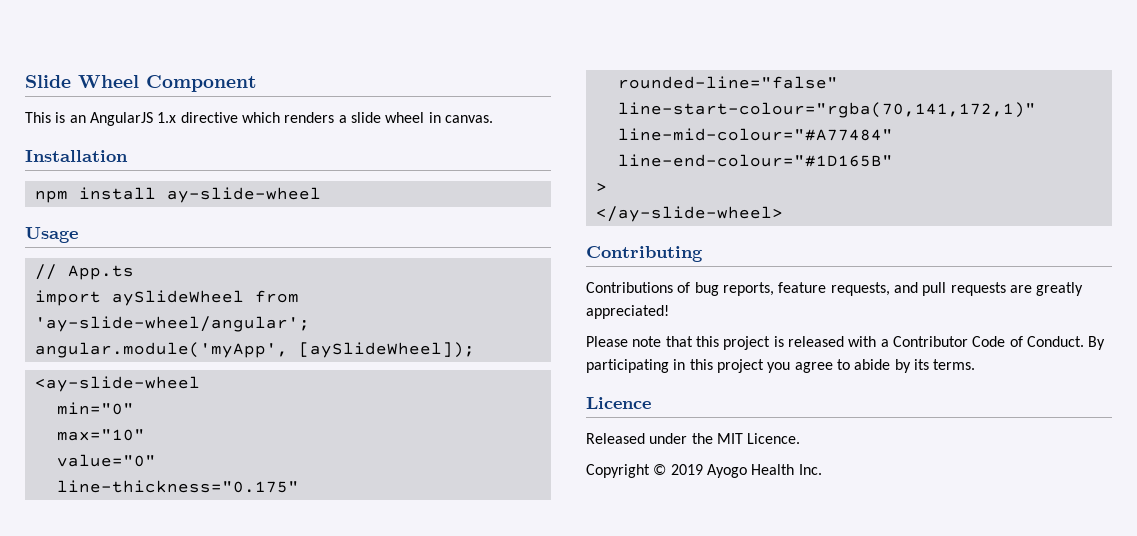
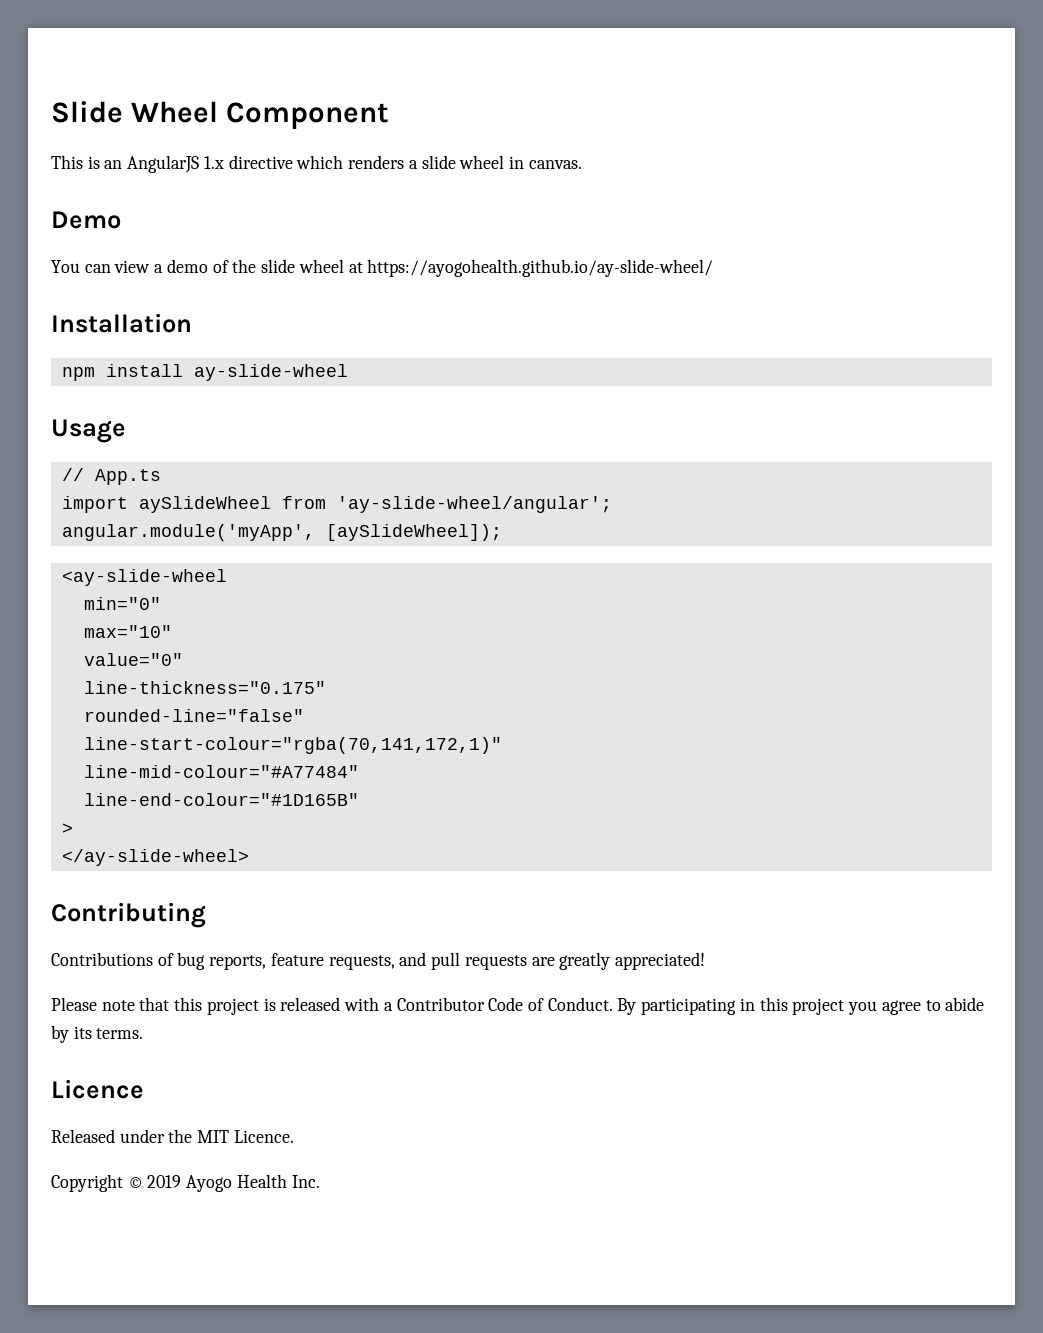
+ Demo
+ You can view a demo of the slide wheel at https://ayogohealth.github.io/ay-slide-wheel/

